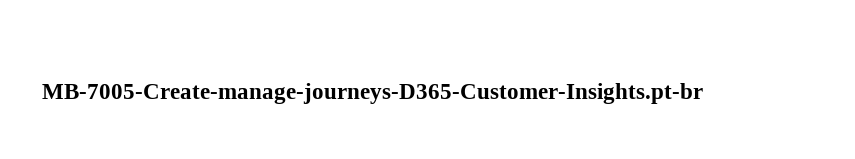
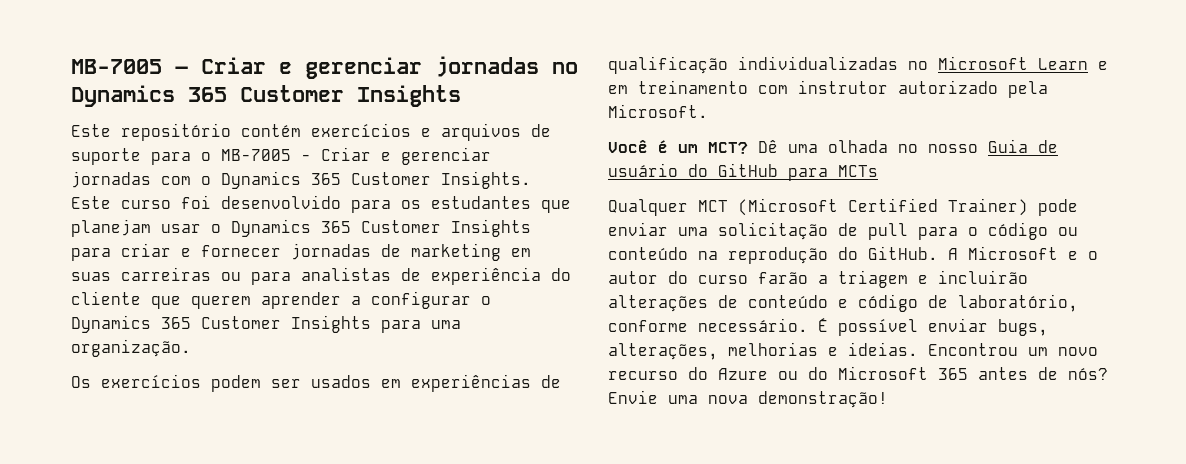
- MB-7005-Create-manage-journeys-D365-Customer-Insights.pt-br
+ MB-7005 – Criar e gerenciar jornadas no Dynamics 365 Customer Insights
+ Este repositório contém exercícios e arquivos de suporte para o MB-7005 - Criar e gerenciar jornadas com o Dynamics 365 Customer Insights. Este curso foi desenvolvido para os estudantes que planejam usar o Dynamics 365 Customer Insights para criar e fornecer jornadas de marketing em suas carreiras ou para analistas de experiência do cliente que querem aprender a configurar o Dynamics 365 Customer Insights para uma organização.
+ Os exercícios podem ser usados em experiências de qualificação individualizadas no Microsoft Learn e em treinamento com instrutor autorizado pela Microsoft.
+ Você é um MCT? Dê uma olhada no nosso Guia de usuário do GitHub para MCTs
+ Qualquer MCT (Microsoft Certified Trainer) pode enviar uma solicitação de pull para o código ou conteúdo na reprodução do GitHub. A Microsoft e o autor do curso farão a triagem e incluirão alterações de conteúdo e código de laboratório, conforme necessário. É possível enviar bugs, alterações, melhorias e ideias. Encontrou um novo recurso do Azure ou do Microsoft 365 antes de nós? Envie uma nova demonstração!

